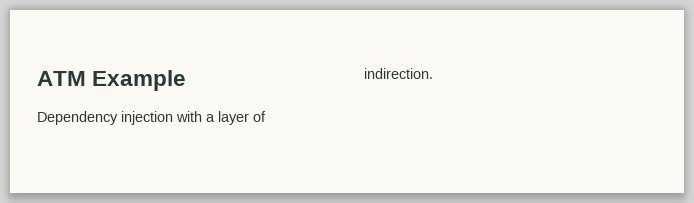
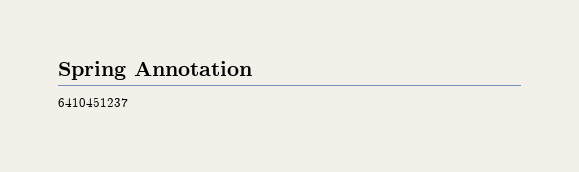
- ATM Example
- Dependency injection with a layer of indirection.
+ Spring Annotation
+ 6410451237

